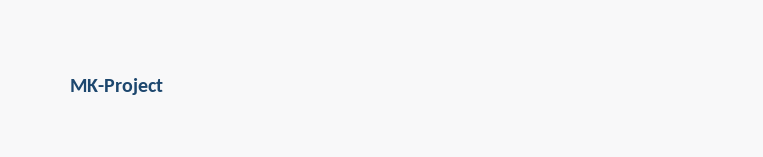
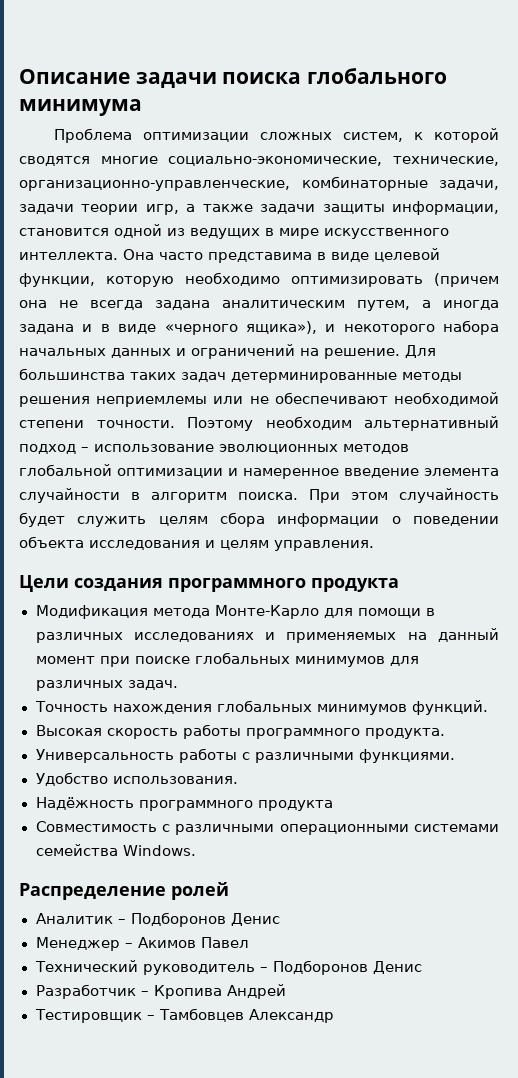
- MK-Project
+ Описание задачи поиска глобального минимума
+ Проблема оптимизации сложных систем, к которой сводятся многие социально-экономические, технические, организационно-управленческие, комбинаторные задачи, задачи теории игр, а также задачи защиты информации, становится одной из ведущих в мире искусственного интеллекта. Она часто представима в виде целевой функции, которую необходимо оптимизировать (причем она не всегда задана аналитическим путем, а иногда задана и в виде «черного ящика»), и некоторого набора начальных данных и ограничений на решение. Для большинства таких задач детерминированные методы решения неприемлемы или не обеспечивают необходимой степени точности. Поэтому необходим альтернативный подход – использование эволюционных методов глобальной оптимизации и намеренное введение элемента случайности в алгоритм поиска. При этом случайность будет служить целям сбора информации о поведении объекта исследования и целям управления.
+ Цели создания программного продукта
+ Модификация метода Монте-Карло для помощи в различных исследованиях и применяемых на данный момент при поиске глобальных минимумов для различных задач.
+ Точность нахождения глобальных минимумов функций.
+ Высокая скорость работы программного продукта.
+ Универсальность работы с различными функциями.
+ Удобство использования.
+ Надёжность программного продукта
+ Совместимость с различными операционными системами семейства Windows.
+ Распределение ролей
+ Аналитик – Подборонов Денис
+ Менеджер – Акимов Павел
+ Технический руководитель – Подборонов Денис
+ Разработчик – Кропива Андрей
+ Тестировщик – Тамбовцев Александр

